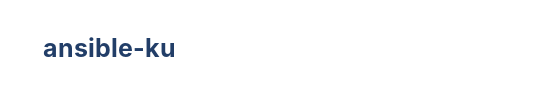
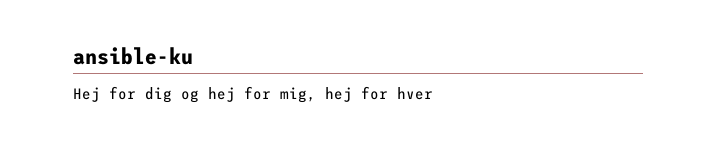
+ Hej for dig og hej for mig, hej for hver

